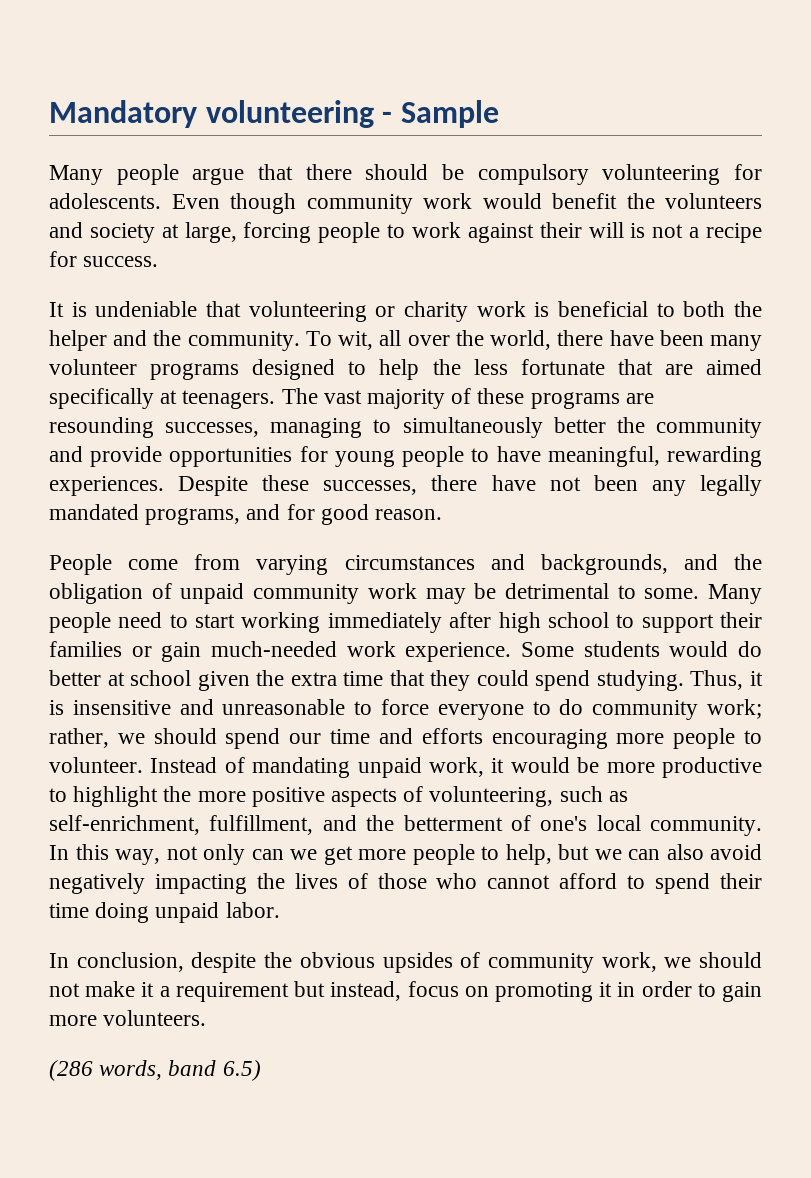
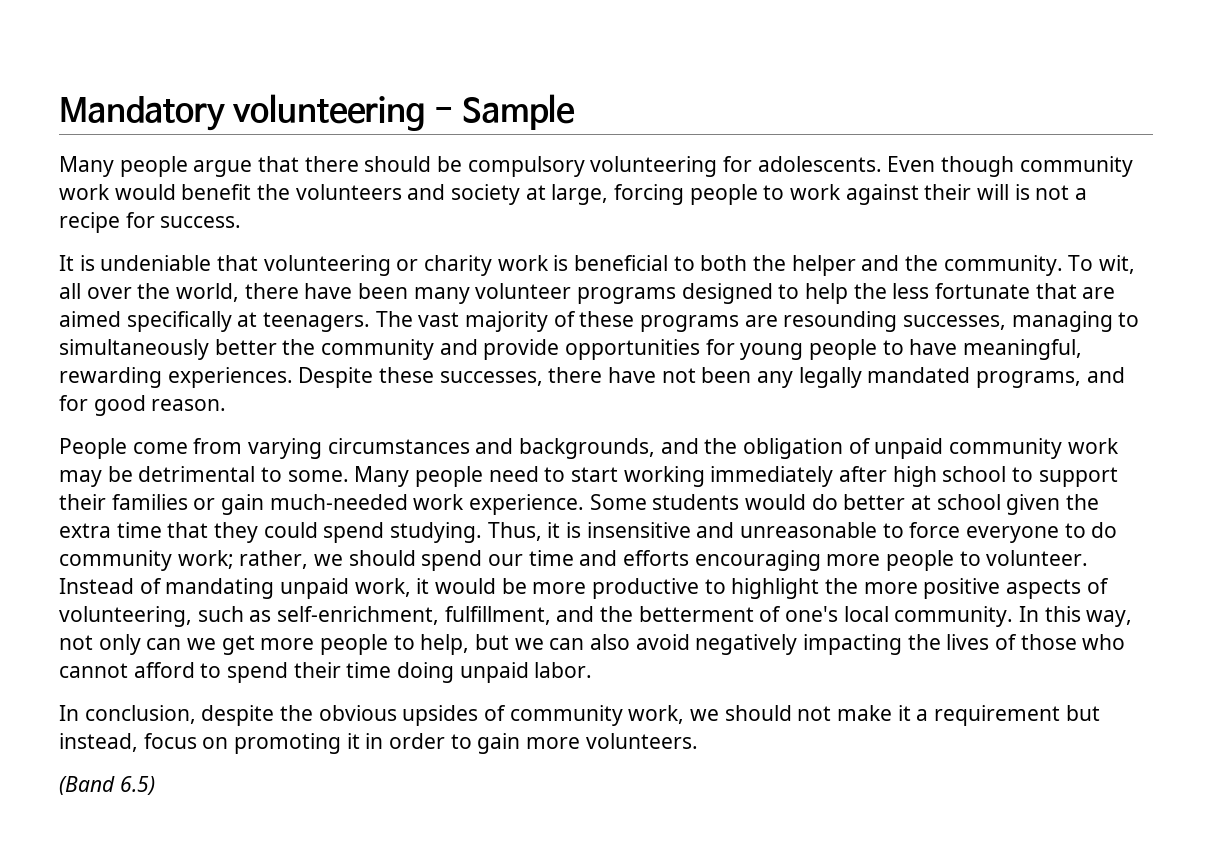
- (286 words, band 6.5)
+ (Band 6.5)

